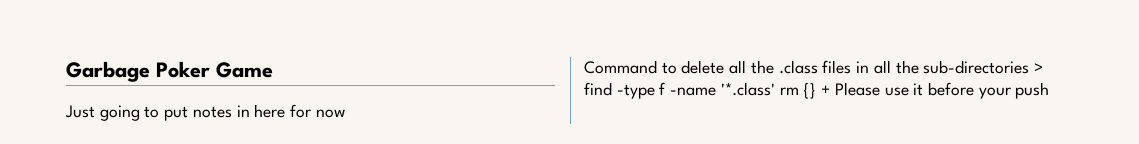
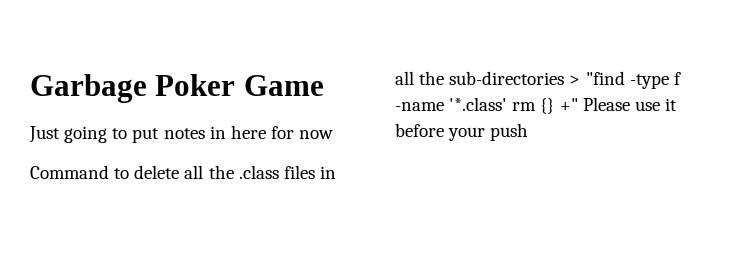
- Command to delete all the .class files in all the sub-directories > find -type f -name '*.class' rm {} + Please use it before your push
+ Command to delete all the .class files in all the sub-directories > "find -type f -name '*.class' rm {} +" Please use it before your push

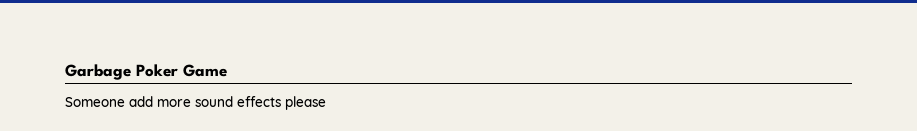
- Just going to put notes in here for now
- Command to delete all the .class files in all the sub-directories > "find -type f -name '*.class' rm {} +" Please use it before your push
+ Someone add more sound effects please

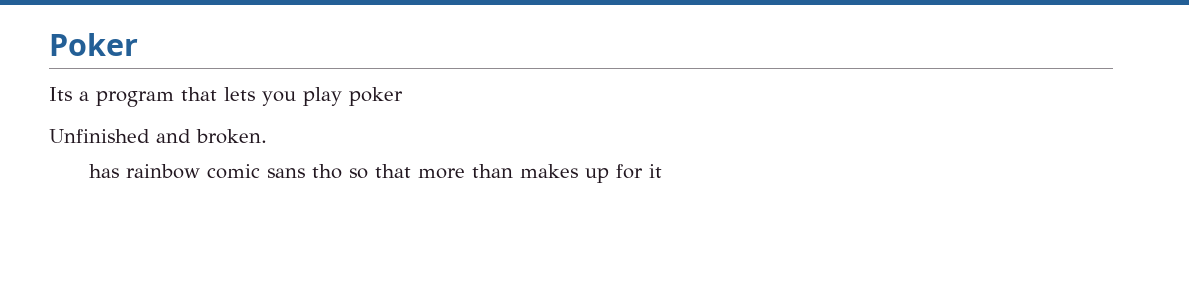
- Garbage Poker Game
- Someone add more sound effects please
+ Poker
+ Its a program that lets you play poker
+ Unfinished and broken.
+ has rainbow comic sans tho so that more than makes up for it

